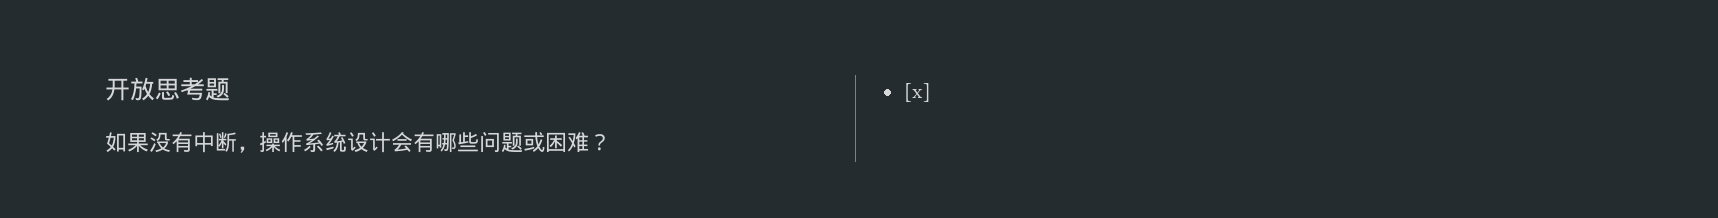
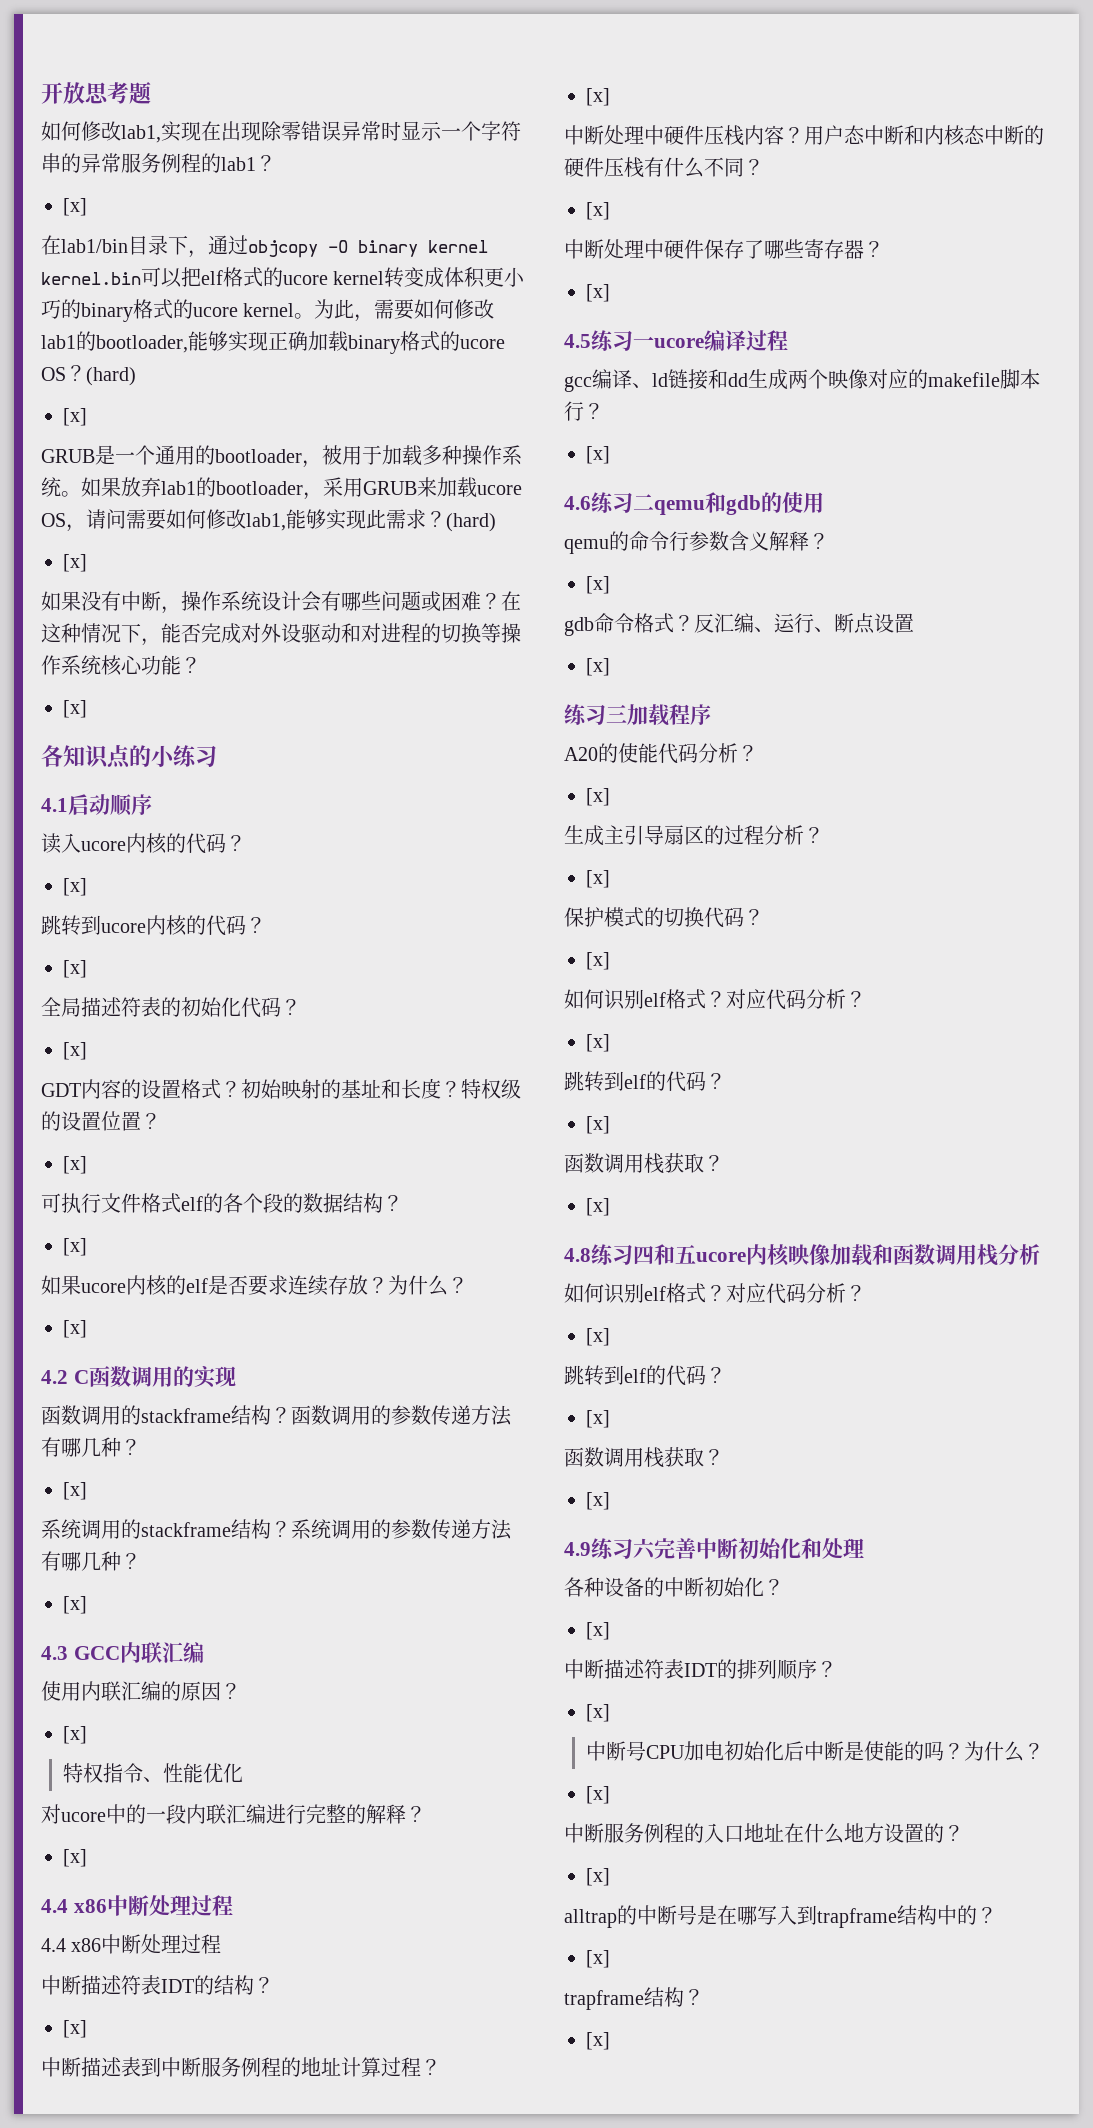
+ 如何修改lab1,实现在出现除零错误异常时显示一个字符串的异常服务例程的lab1？
+ [x]
+ 在lab1/bin目录下，通过objcopy -O binary kernel kernel.bin可以把elf格式的ucore kernel转变成体积更小巧的binary格式的ucore kernel。为此，需要如何修改lab1的bootloader,能够实现正确加载binary格式的ucore OS？(hard)
+ [x]
+ GRUB是一个通用的bootloader，被用于加载多种操作系统。如果放弃lab1的bootloader，采用GRUB来加载ucore OS，请问需要如何修改lab1,能够实现此需求？(hard)
+ [x]
+ 在这种情况下，能否完成对外设驱动和对进程的切换等操作系统核心功能？
+ [x]
+ 各知识点的小练习
+ 4.1启动顺序
+ 读入ucore内核的代码？
+ [x]
+ 跳转到ucore内核的代码？
+ [x]
+ 全局描述符表的初始化代码？
+ [x]
+ GDT内容的设置格式？初始映射的基址和长度？特权级的设置位置？
+ [x]
+ 可执行文件格式elf的各个段的数据结构？
+ [x]
+ 如果ucore内核的elf是否要求连续存放？为什么？
+ [x]
+ 4.2 C函数调用的实现
+ 函数调用的stackframe结构？函数调用的参数传递方法有哪几种？
+ [x]
+ 系统调用的stackframe结构？系统调用的参数传递方法有哪几种？
+ [x]
+ 4.3 GCC内联汇编
+ 使用内联汇编的原因？
+ [x]
+ 特权指令、性能优化
+ 对ucore中的一段内联汇编进行完整的解释？
+ [x]
+ 4.4 x86中断处理过程
+ 4.4 x86中断处理过程
+ 中断描述符表IDT的结构？
+ [x]
+ 中断描述表到中断服务例程的地址计算过程？
+ [x]
+ 中断处理中硬件压栈内容？用户态中断和内核态中断的硬件压栈有什么不同？
+ [x]
+ 中断处理中硬件保存了哪些寄存器？
+ [x]
+ 4.5练习一ucore编译过程
+ gcc编译、ld链接和dd生成两个映像对应的makefile脚本行？
+ [x]
+ 4.6练习二qemu和gdb的使用
+ qemu的命令行参数含义解释？
+ [x]
+ gdb命令格式？反汇编、运行、断点设置
+ [x]
+ 练习三加载程序
+ A20的使能代码分析？
+ [x]
+ 生成主引导扇区的过程分析？
+ [x]
+ 保护模式的切换代码？
+ [x]
+ 如何识别elf格式？对应代码分析？
+ [x]
+ 跳转到elf的代码？
+ [x]
+ 函数调用栈获取？
+ [x]
+ 4.8练习四和五ucore内核映像加载和函数调用栈分析
+ 如何识别elf格式？对应代码分析？
+ [x]
+ 跳转到elf的代码？
+ [x]
+ 函数调用栈获取？
+ [x]
+ 4.9练习六完善中断初始化和处理
+ 各种设备的中断初始化？
+ [x]
+ 中断描述符表IDT的排列顺序？
+ [x]
+ 中断号CPU加电初始化后中断是使能的吗？为什么？
+ [x]
+ 中断服务例程的入口地址在什么地方设置的？
+ [x]
+ alltrap的中断号是在哪写入到trapframe结构中的？
+ [x]
+ trapframe结构？

